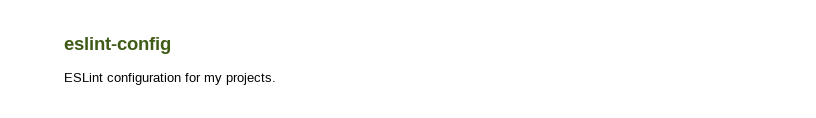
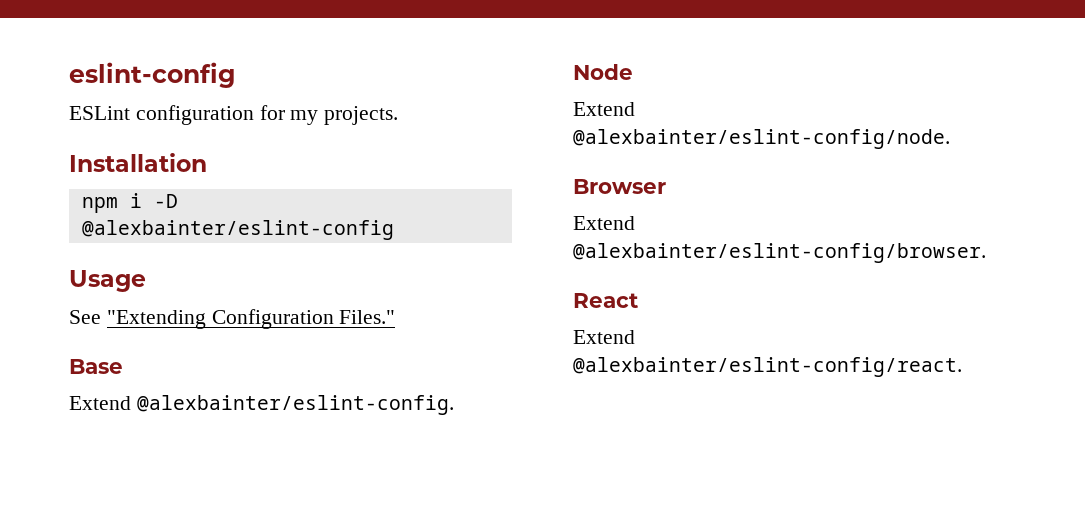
+ Installation
+ npm i -D @alexbainter/eslint-config
+ Usage
+ See "Extending Configuration Files."
+ Base
+ Extend @alexbainter/eslint-config.
+ Node
+ Extend @alexbainter/eslint-config/node.
+ Browser
+ Extend @alexbainter/eslint-config/browser.
+ React
+ Extend @alexbainter/eslint-config/react.

